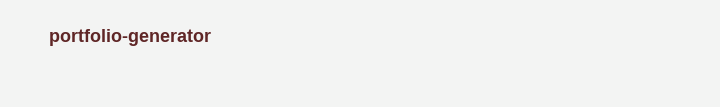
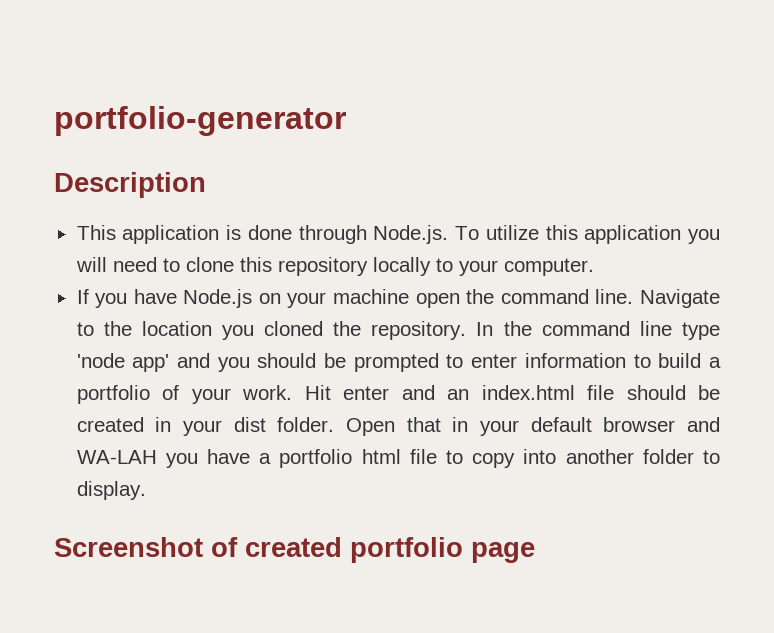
+ Description
+ This application is done through Node.js. To utilize this application you will need to clone this repository locally to your computer.
+ If you have Node.js on your machine open the command line. Navigate to the location you cloned the repository. In the command line type 'node app' and you should be prompted to enter information to build a portfolio of your work. Hit enter and an index.html file should be created in your dist folder. Open that in your default browser and WA-LAH you have a portfolio html file to copy into another folder to display.
+ Screenshot of created portfolio page

